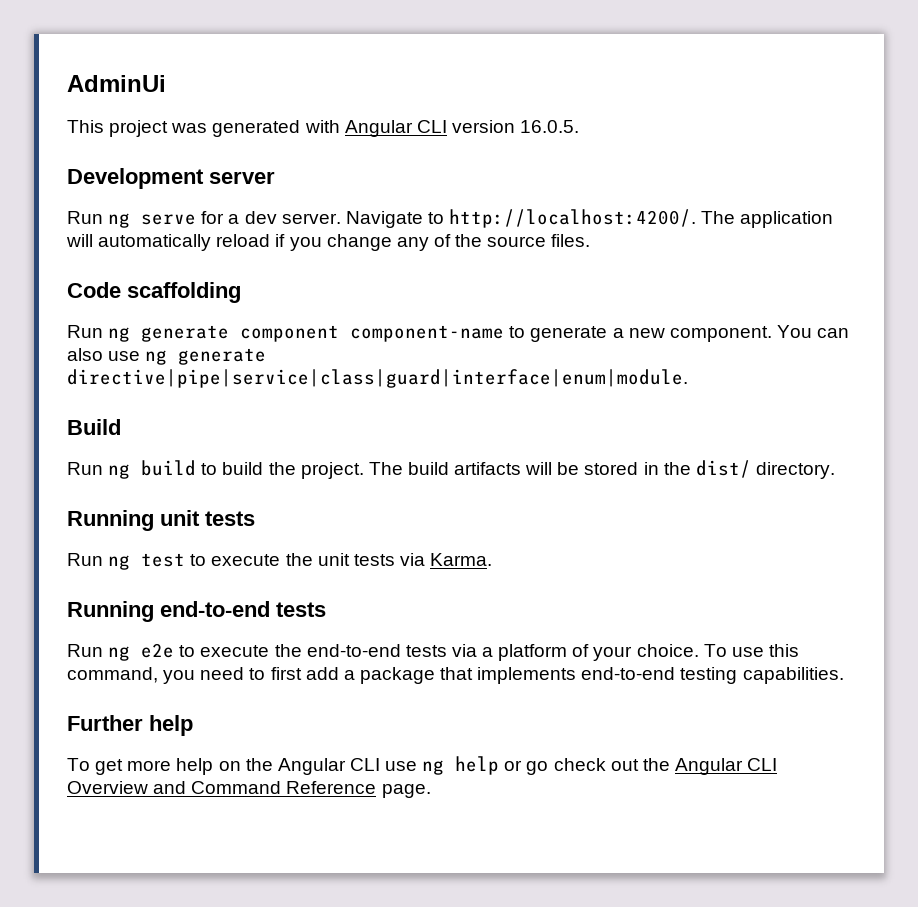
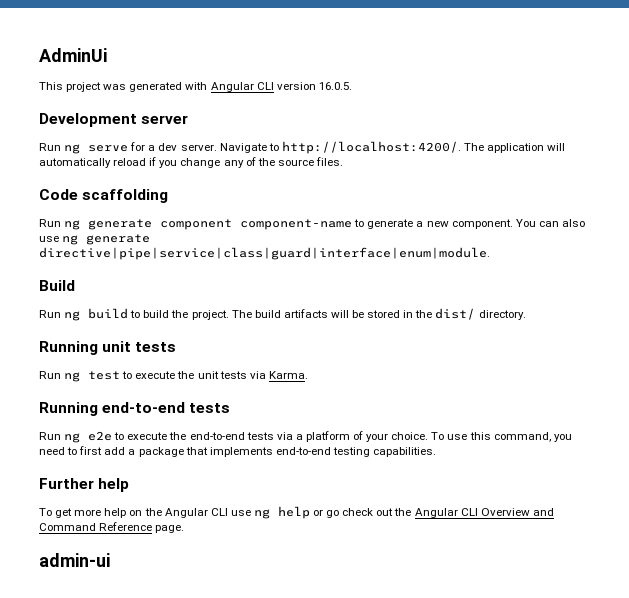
+ admin-ui

